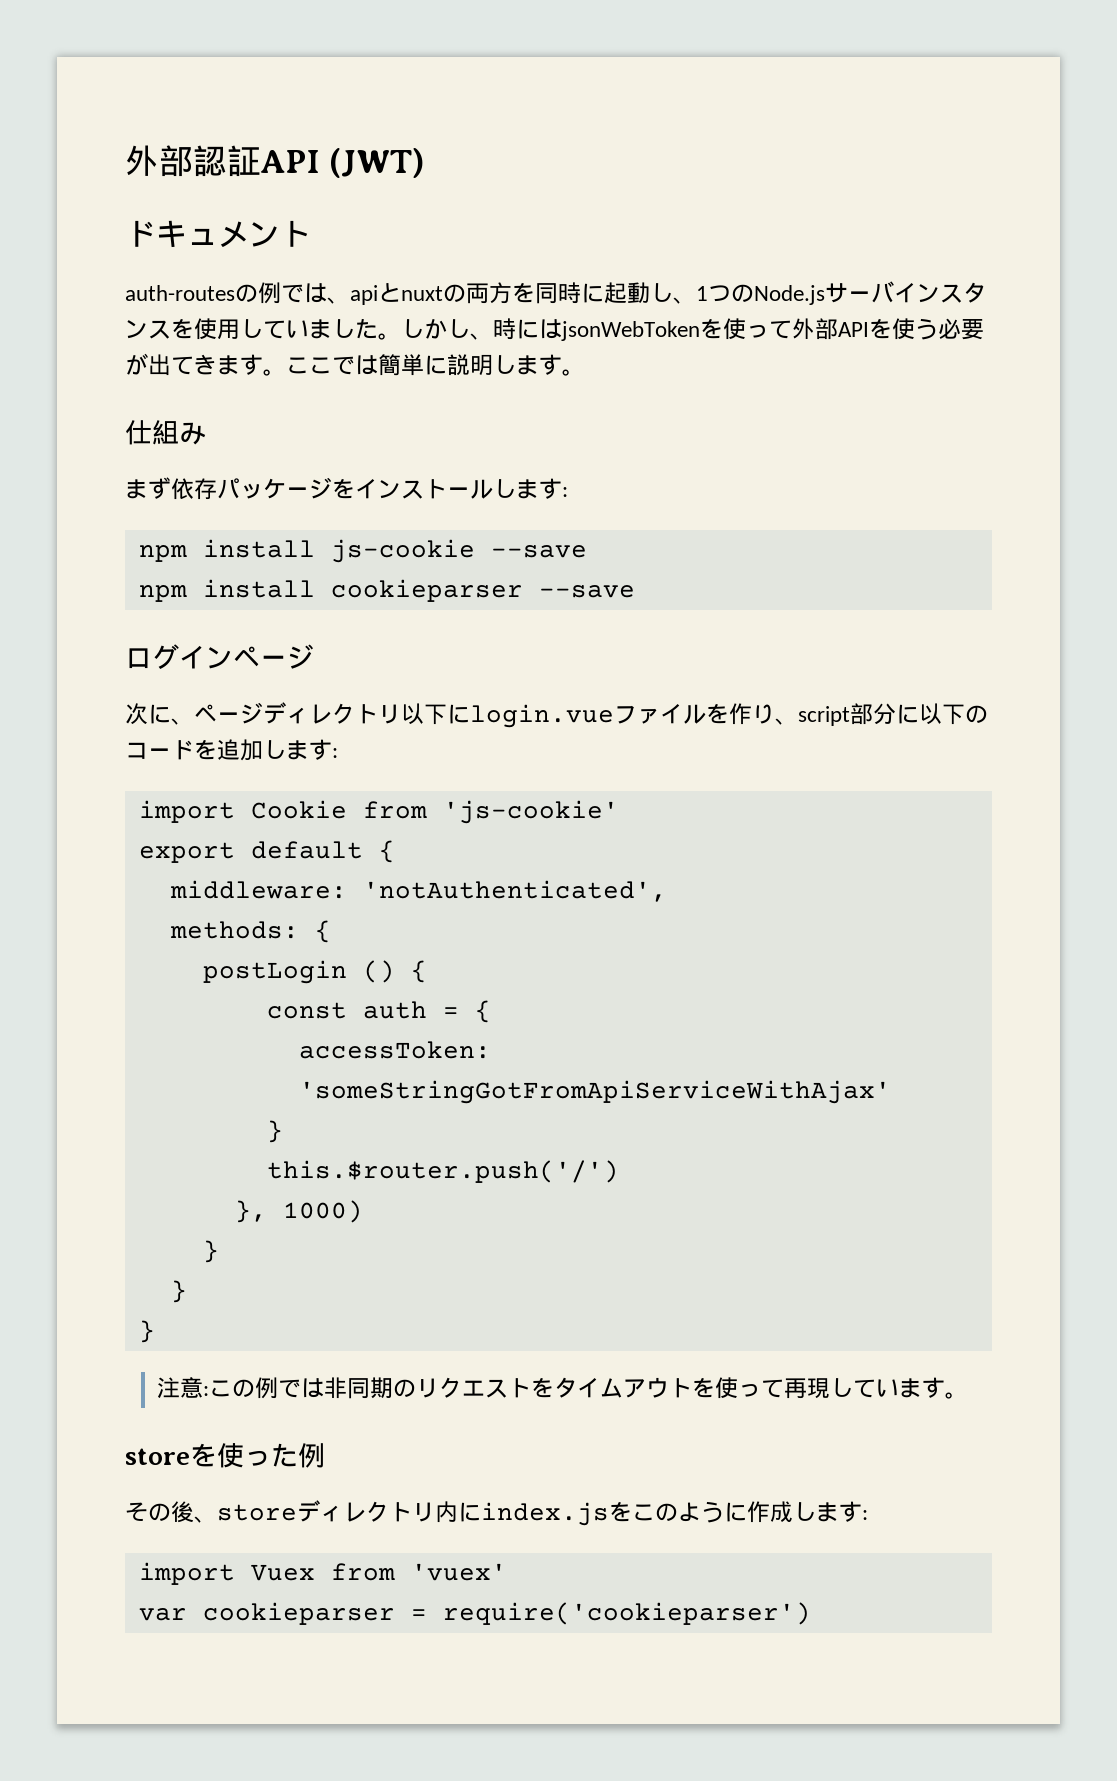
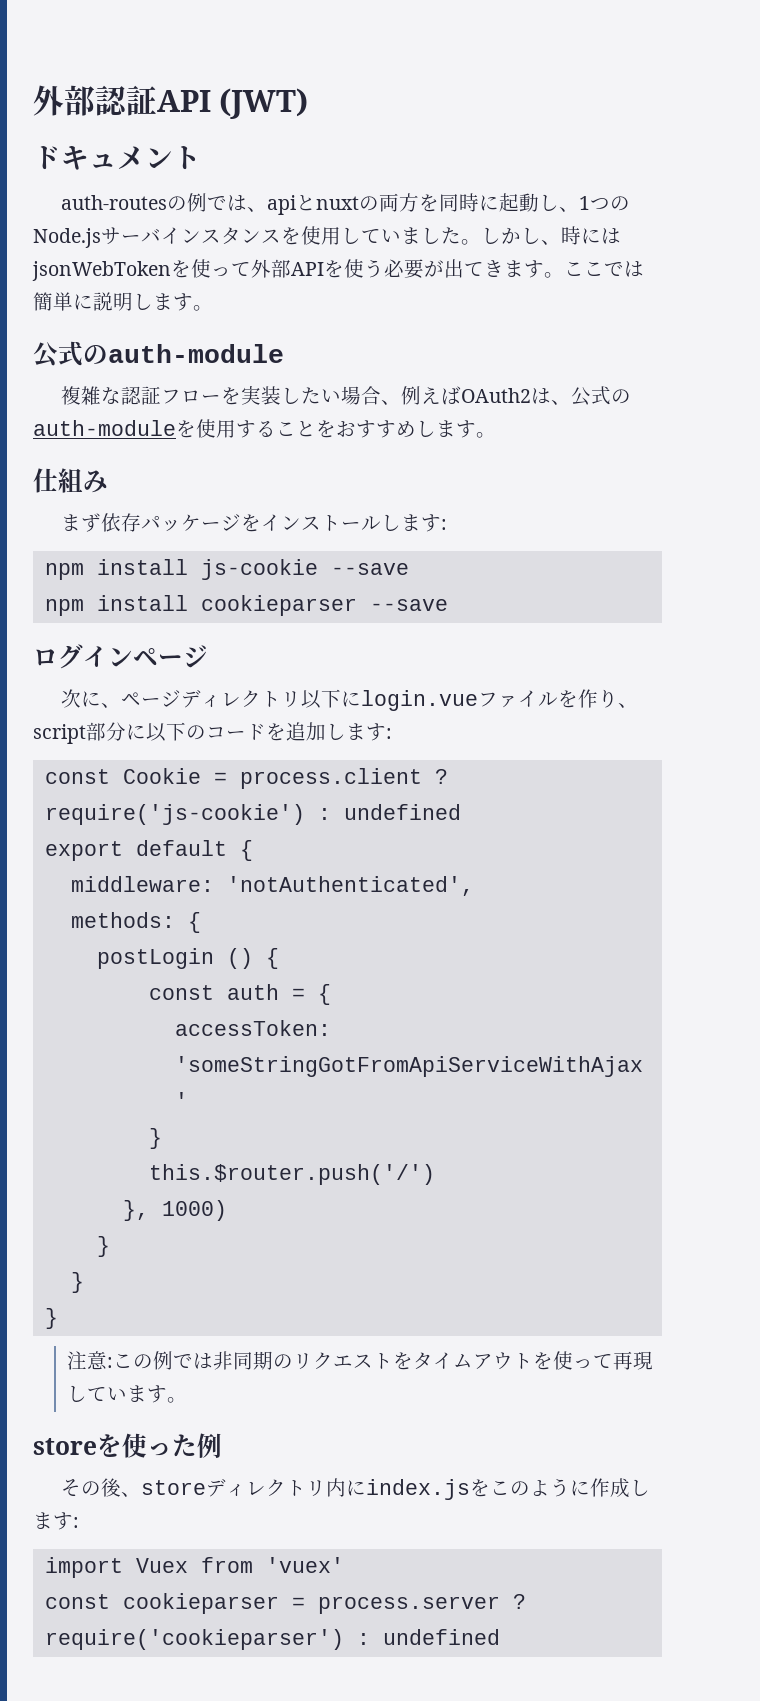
  ここでは簡単に説明します。
+ 公式のauth-module
+ 複雑な認証フローを実装したい場合、例えばOAuth2は、公式のauth-moduleを使用することをおすすめします。
- import Cookie from 'js-cookie'
+ const Cookie = process.client ? require('js-cookie') : undefined
- var cookieparser = require('cookieparser')
+ const cookieparser = process.server ? require('cookieparser') : undefined

